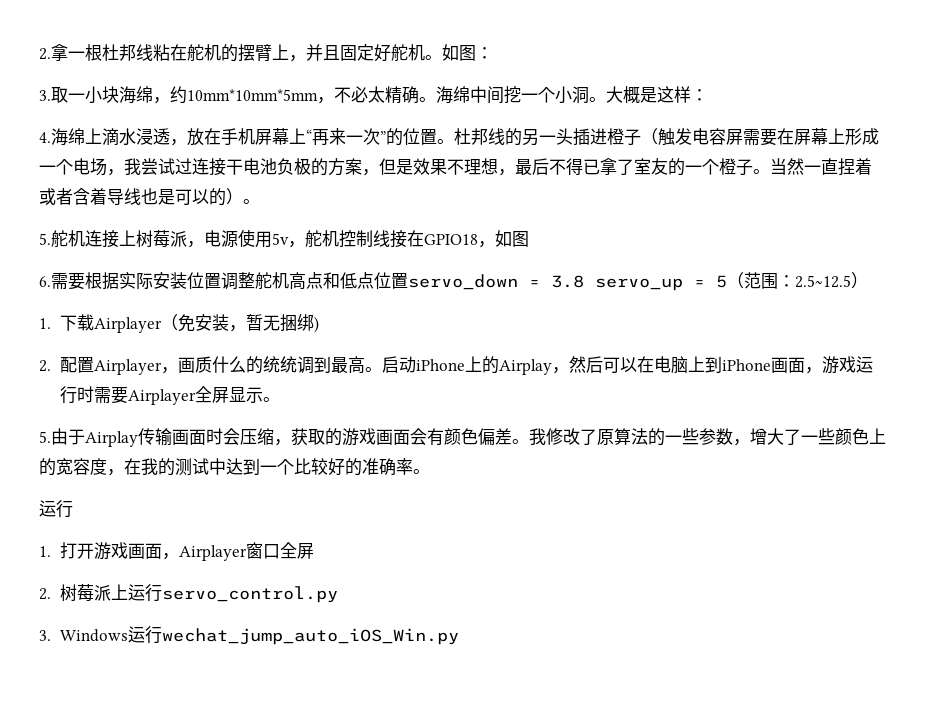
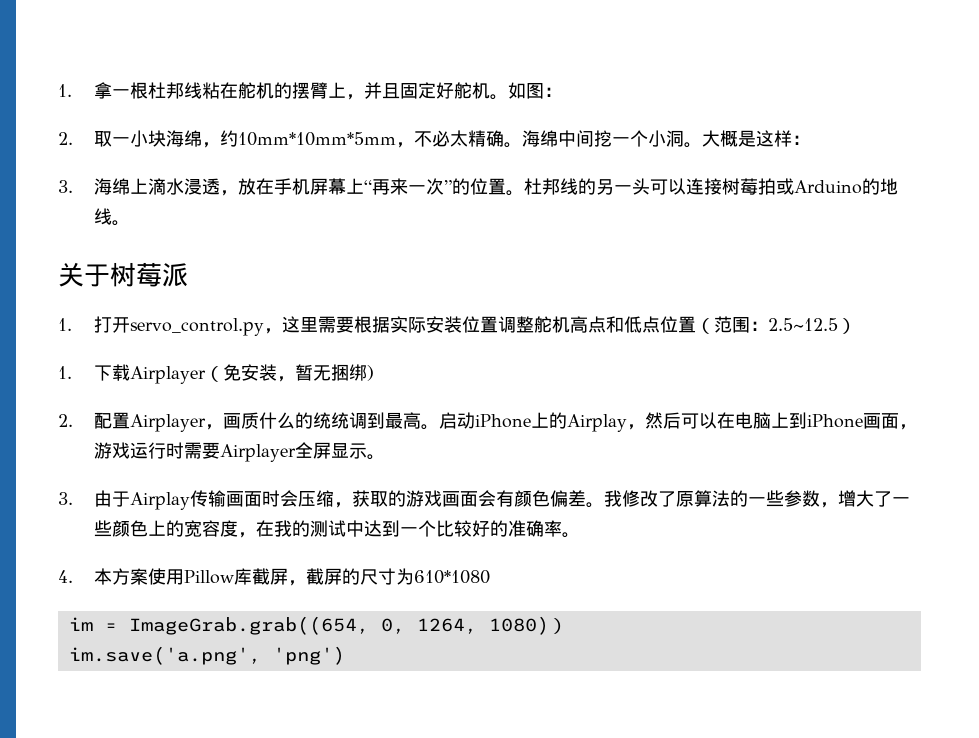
- 2.拿一根杜邦线粘在舵机的摆臂上，并且固定好舵机。
+ 1.拿一根杜邦线粘在舵机的摆臂上，并且固定好舵机。
- 3.取一小块海绵，约10mm*10mm*5mm，不必太精确。
+ 2.取一小块海绵，约10mm*10mm*5mm，不必太精确。
- 4.海绵上滴水浸透，放在手机屏幕上“再来一次”的位置。
+ 3.海绵上滴水浸透，放在手机屏幕上“再来一次”的位置。
- 杜邦线的另一头插进橙子（触发电容屏需要在屏幕上形成一个电场，我尝试过连接干电池负极的方案，但是效果不理想，最后不得已拿了室友的一个橙子。当然一直捏着或者含着导线也是可以的）。
- 5.舵机连接上树莓派，电源使用5v，舵机控制线接在GPIO18，如图
- 6.需要根据实际安装位置调整舵机高点和低点位置servo_down = 3.8 servo_up = 5（范围：2.5~12.5）
+ 杜邦线的另一头可以连接树莓拍或Arduino的地线。
+ 关于树莓派
+ 1.打开servo_control.py，这里需要根据实际安装位置调整舵机高点和低点位置（范围：2.5~12.5）
- 5.由于Airplay传输画面时会压缩，获取的游戏画面会有颜色偏差。
+ 3.由于Airplay传输画面时会压缩，获取的游戏画面会有颜色偏差。
  我修改了原算法的一些参数，增大了一些颜色上的宽容度，在我的测试中达到一个比较好的准确率。
- 运行
- 1.打开游戏画面，Airplayer窗口全屏
- 2.树莓派上运行servo_control.py
- 3. Windows运行wechat_jump_auto_iOS_Win.py
+ 4.本方案使用Pillow库截屏，截屏的尺寸为610*1080
+ im = ImageGrab.grab((654, 0, 1264, 1080)）
+ im.save('a.png', 'png')

